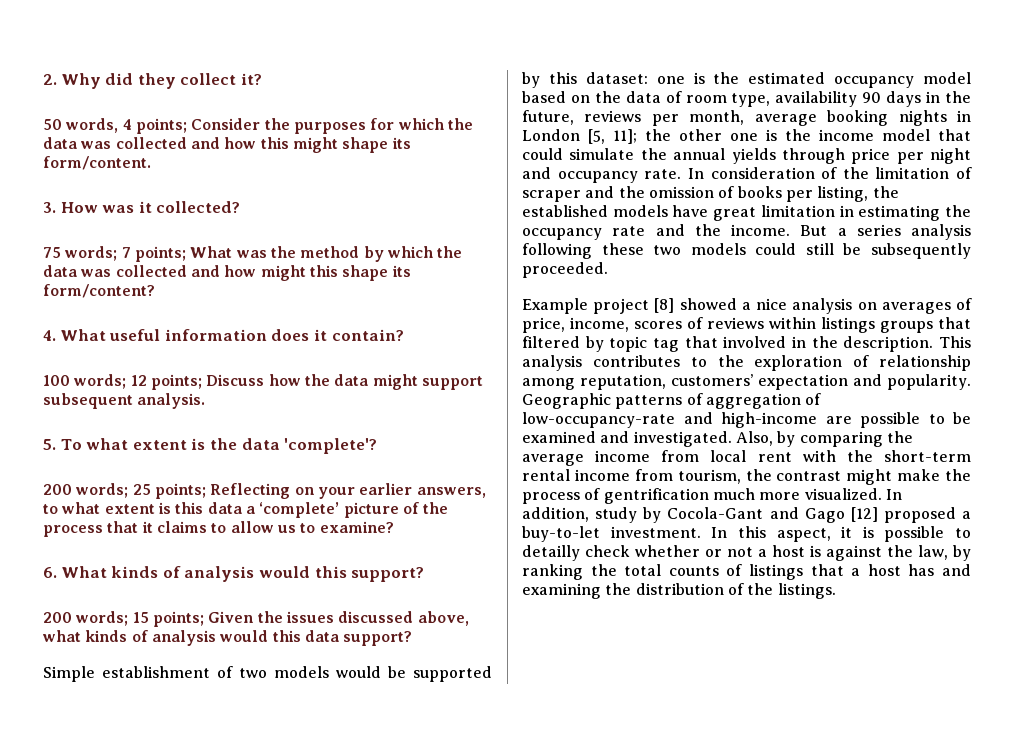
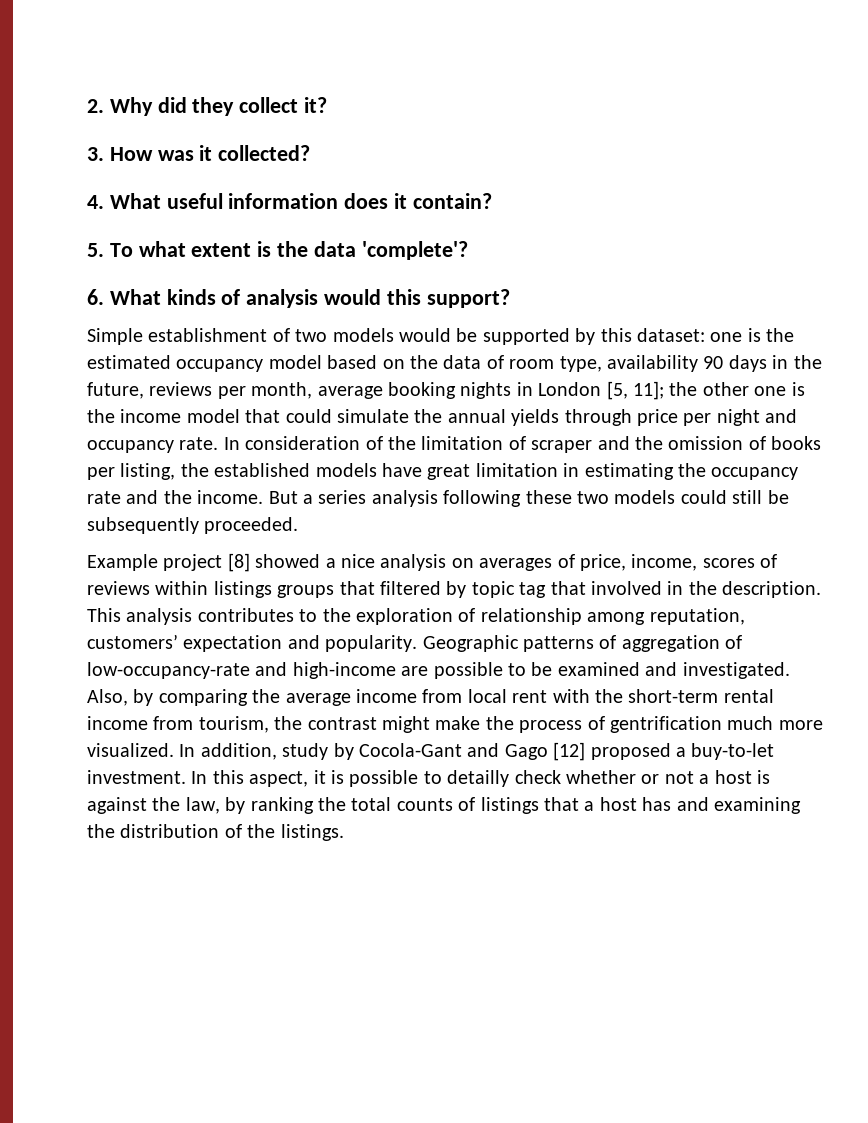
- 50 words, 4 points; Consider the purposes for which the data was collected and how this might shape its form/content.
- 75 words; 7 points; What was the method by which the data was collected and how might this shape its form/content?
- 100 words; 12 points; Discuss how the data might support subsequent analysis.
- 200 words; 25 points; Reflecting on your earlier answers, to what extent is this data a ‘complete’ picture of the process that it claims to allow us to examine?
- 200 words; 15 points; Given the issues discussed above, what kinds of analysis would this data support?

